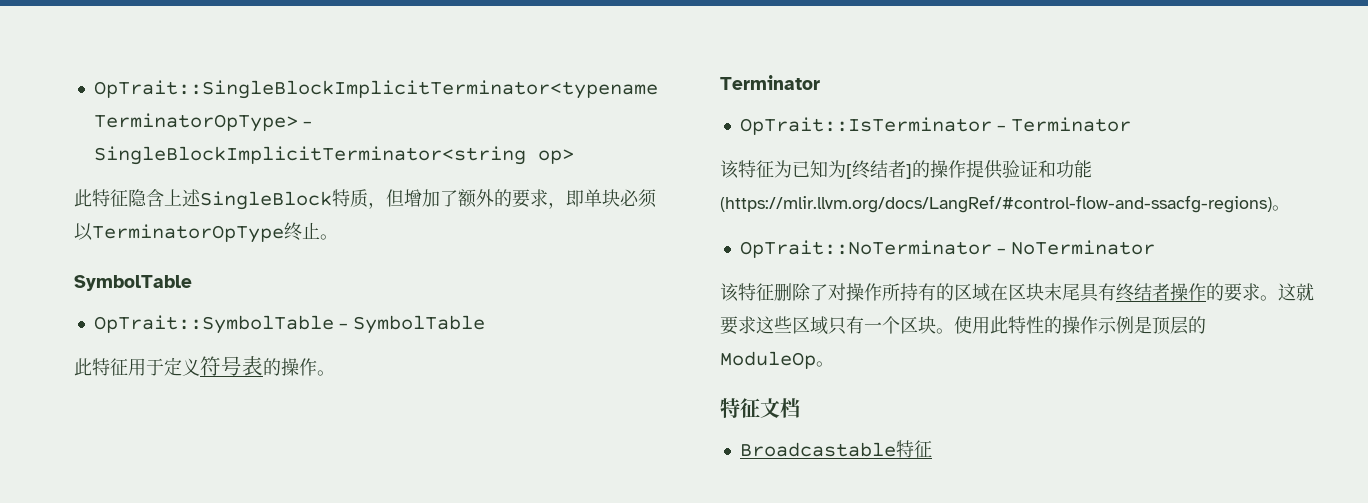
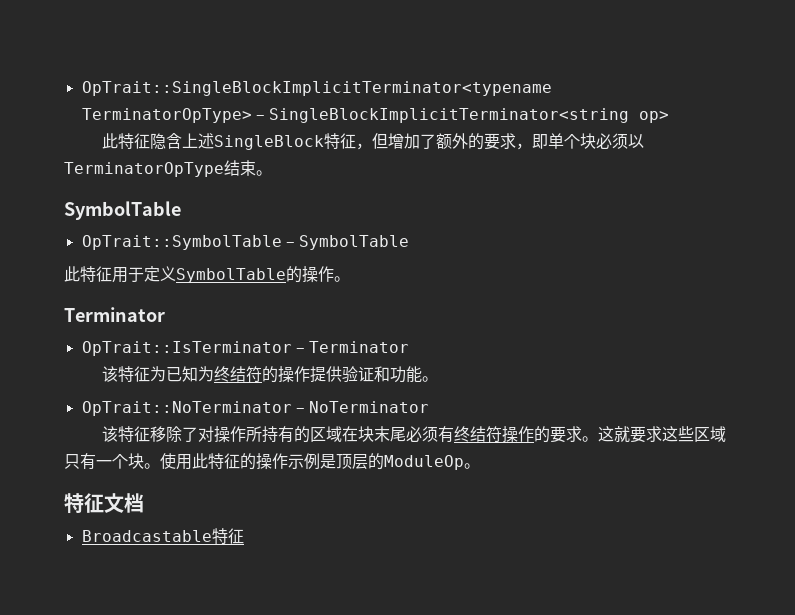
- 此特征隐含上述SingleBlock特质，但增加了额外的要求，即单块必须以TerminatorOpType终止。
+ 此特征隐含上述SingleBlock特征，但增加了额外的要求，即单个块必须以TerminatorOpType结束。
- 此特征用于定义符号表的操作。
+ 此特征用于定义SymbolTable的操作。
- 该特征为已知为[终结者]的操作提供验证和功能(https://mlir.llvm.org/docs/LangRef/#control-flow-and-ssacfg-regions)。
+ 该特征为已知为终结符的操作提供验证和功能。
- 该特征删除了对操作所持有的区域在区块末尾具有终结者操作的要求。
+ 该特征移除了对操作所持有的区域在块末尾必须有终结符操作的要求。
- 这就要求这些区域只有一个区块。
+ 这就要求这些区域只有一个块。
- 使用此特性的操作示例是顶层的ModuleOp。
+ 使用此特征的操作示例是顶层的ModuleOp。

